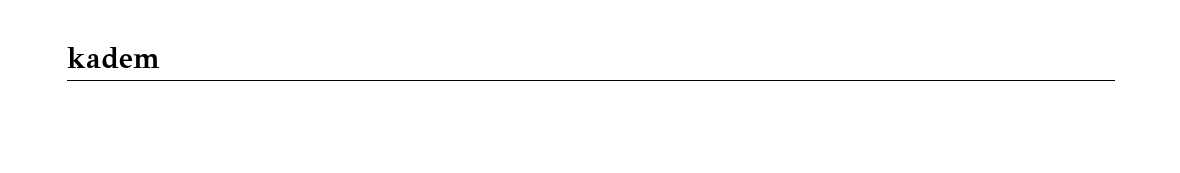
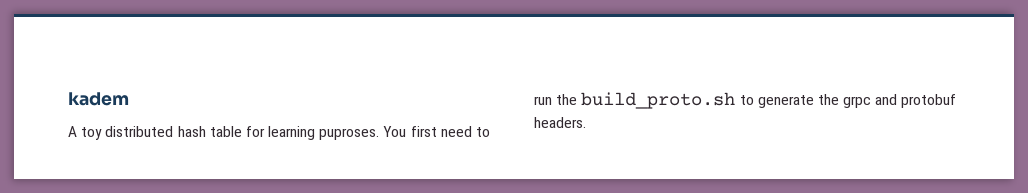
+ A toy distributed hash table for learning puproses. You first need to run the build_proto.sh to generate the grpc and protobuf headers.

